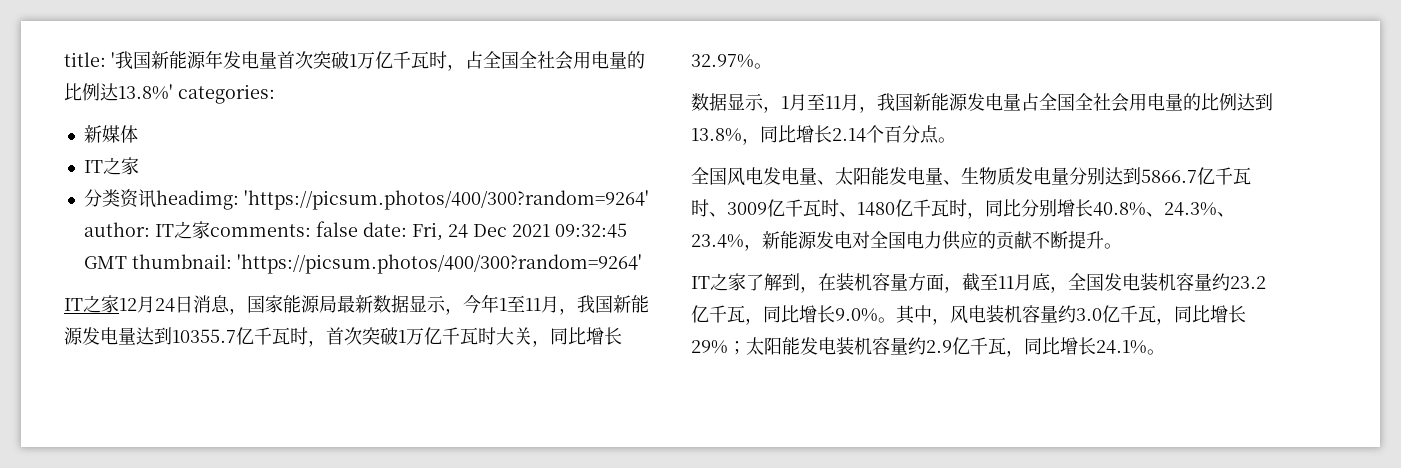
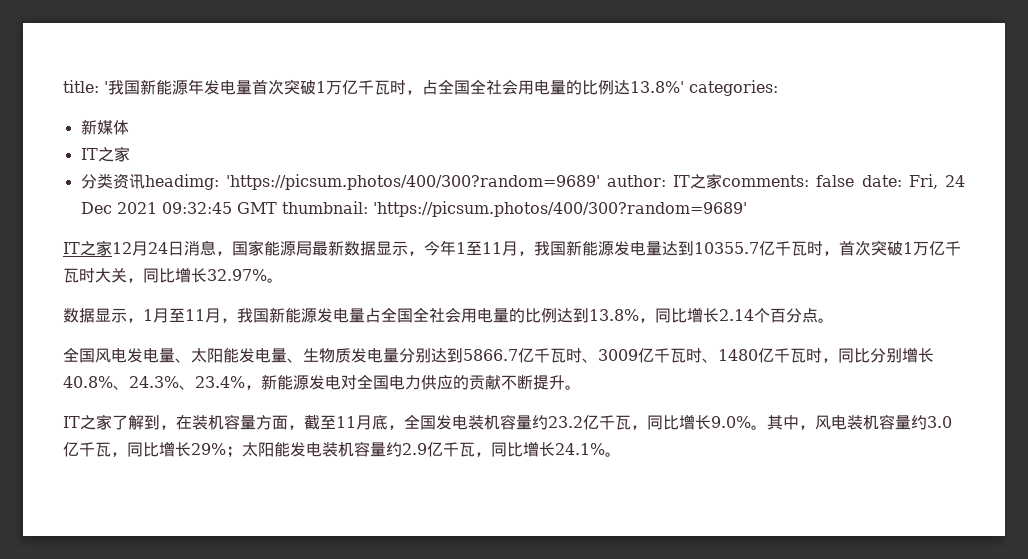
- 分类资讯headimg: 'https://picsum.photos/400/300?random=9264' author: IT之家comments: false date: Fri, 24 Dec 2021 09:32:45 GMT thumbnail: 'https://picsum.photos/400/300?random=9264'
+ 分类资讯headimg: 'https://picsum.photos/400/300?random=9689' author: IT之家comments: false date: Fri, 24 Dec 2021 09:32:45 GMT thumbnail: 'https://picsum.photos/400/300?random=9689'

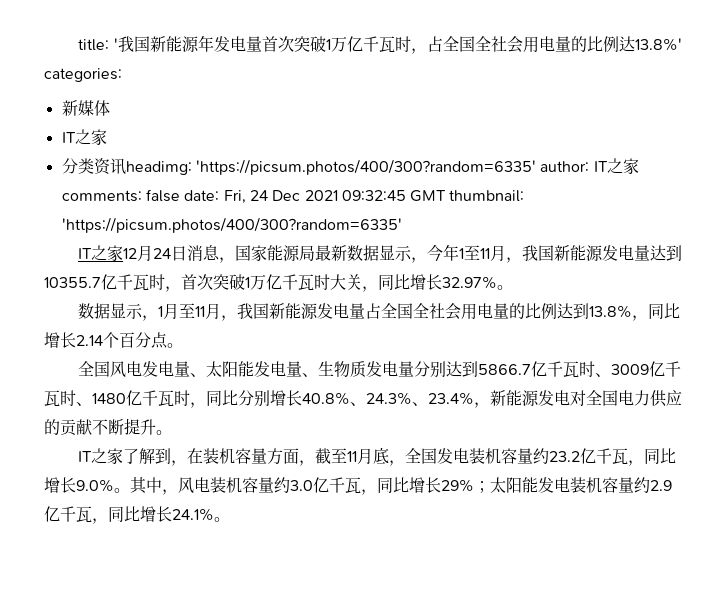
- 分类资讯headimg: 'https://picsum.photos/400/300?random=9689' author: IT之家comments: false date: Fri, 24 Dec 2021 09:32:45 GMT thumbnail: 'https://picsum.photos/400/300?random=9689'
+ 分类资讯headimg: 'https://picsum.photos/400/300?random=6335' author: IT之家comments: false date: Fri, 24 Dec 2021 09:32:45 GMT thumbnail: 'https://picsum.photos/400/300?random=6335'

